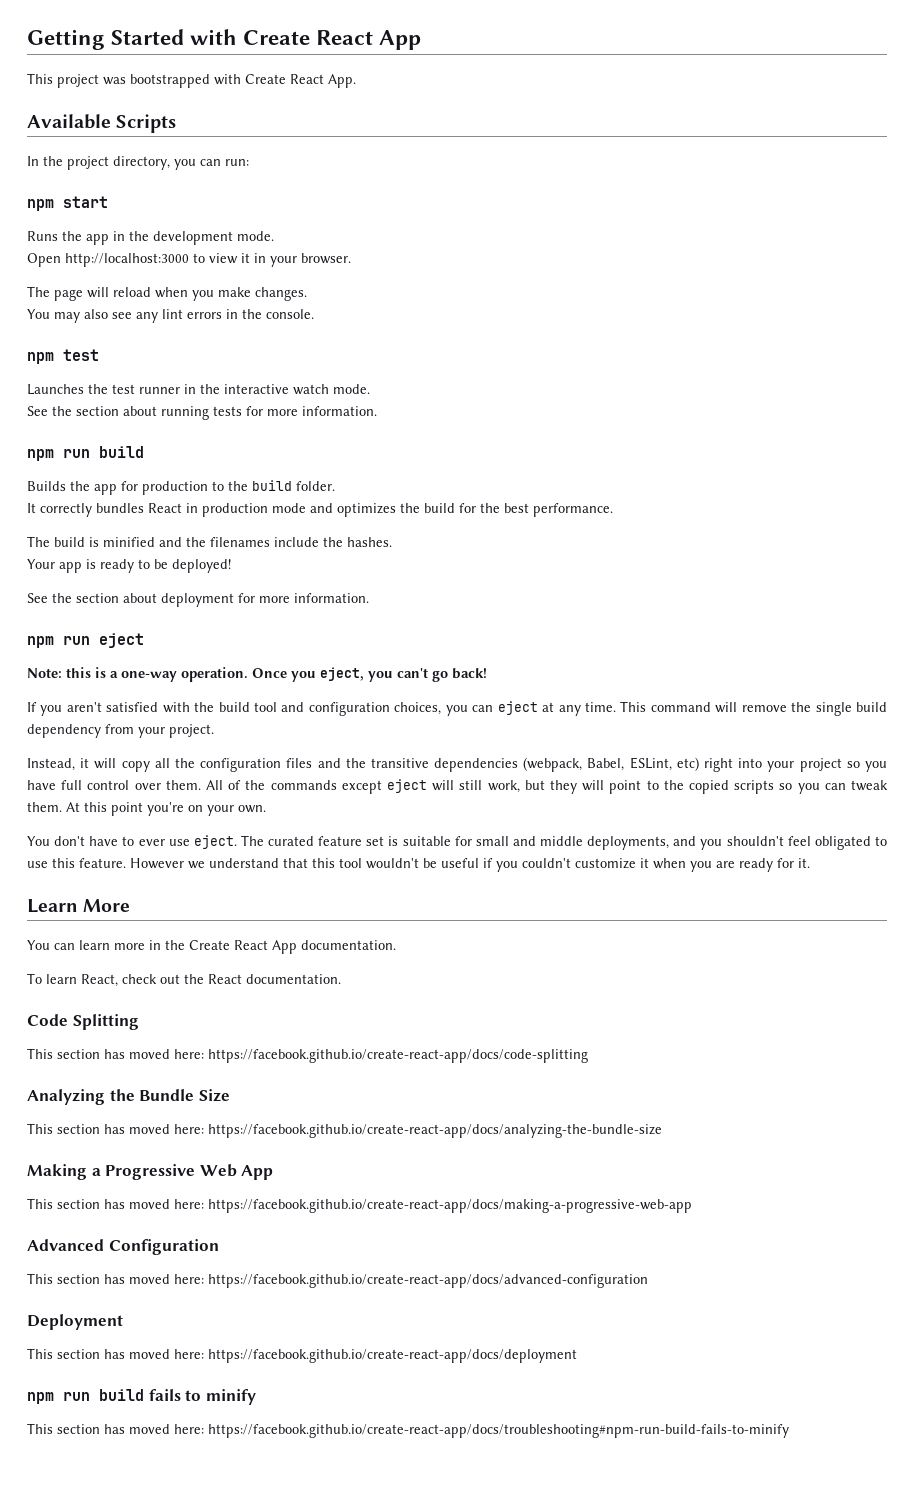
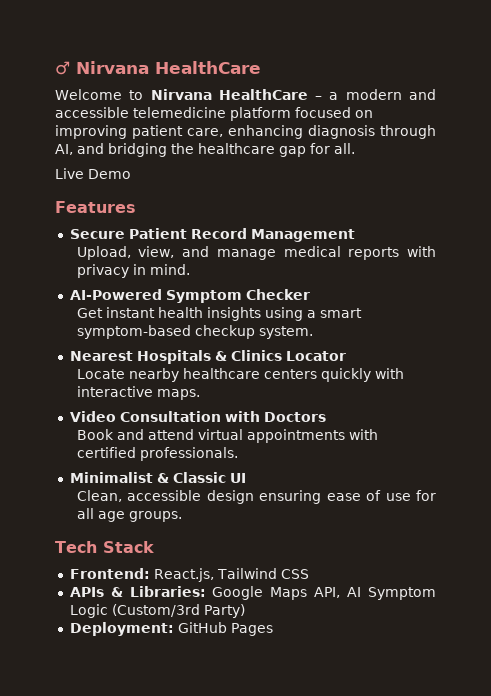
- Getting Started with Create React App
- This project was bootstrapped with Create React App.
- Available Scripts
- In the project directory, you can run:
- npm start
- Runs the app in the development mode.
- Open http://localhost:3000 to view it in your browser.
- The page will reload when you make changes.
- You may also see any lint errors in the console.
- npm test
- Launches the test runner in the interactive watch mode.
- See the section about running tests for more information.
- npm run build
- Builds the app for production to the build folder.
- It correctly bundles React in production mode and optimizes the build for the best performance.
- The build is minified and the filenames include the hashes.
- Your app is ready to be deployed!
- See the section about deployment for more information.
- npm run eject
- Note: this is a one-way operation. Once you eject, you can't go back!
- If you aren't satisfied with the build tool and configuration choices, you can eject at any time. This command will remove the single build dependency from your project.
- Instead, it will copy all the configuration files and the transitive dependencies (webpack, Babel, ESLint, etc) right into your project so you have full control over them. All of the commands except eject will still work, but they will point to the copied scripts so you can tweak them. At this point you're on your own.
- You don't have to ever use eject. The curated feature set is suitable for small and middle deployments, and you shouldn't feel obligated to use this feature. However we understand that this tool wouldn't be useful if you couldn't customize it when you are ready for it.
- Learn More
- You can learn more in the Create React App documentation.
- To learn React, check out the React documentation.
- Code Splitting
- This section has moved here: https://facebook.github.io/create-react-app/docs/code-splitting
- Analyzing the Bundle Size
- This section has moved here: https://facebook.github.io/create-react-app/docs/analyzing-the-bundle-size
- Making a Progressive Web App
- This section has moved here: https://facebook.github.io/create-react-app/docs/making-a-progressive-web-app
- Advanced Configuration
- This section has moved here: https://facebook.github.io/create-react-app/docs/advanced-configuration
- Deployment
- This section has moved here: https://facebook.github.io/create-react-app/docs/deployment
- npm run build fails to minify
- This section has moved here: https://facebook.github.io/create-react-app/docs/troubleshooting#npm-run-build-fails-to-minify
+ ♂ Nirvana HealthCare
+ Welcome to Nirvana HealthCare – a modern and accessible telemedicine platform focused on improving patient care, enhancing diagnosis through AI, and bridging the healthcare gap for all.
+ Live Demo
+ Features
+ Secure Patient Record Management
+ Upload, view, and manage medical reports with privacy in mind.
+ AI-Powered Symptom Checker
+ Get instant health insights using a smart symptom-based checkup system.
+ Nearest Hospitals & Clinics Locator
+ Locate nearby healthcare centers quickly with interactive maps.
+ Video Consultation with Doctors
+ Book and attend virtual appointments with certified professionals.
+ Minimalist & Classic UI
+ Clean, accessible design ensuring ease of use for all age groups.
+ Tech Stack
+ Frontend: React.js, Tailwind CSS
+ APIs & Libraries: Google Maps API, AI Symptom Logic (Custom/3rd Party)
+ Deployment: GitHub Pages

